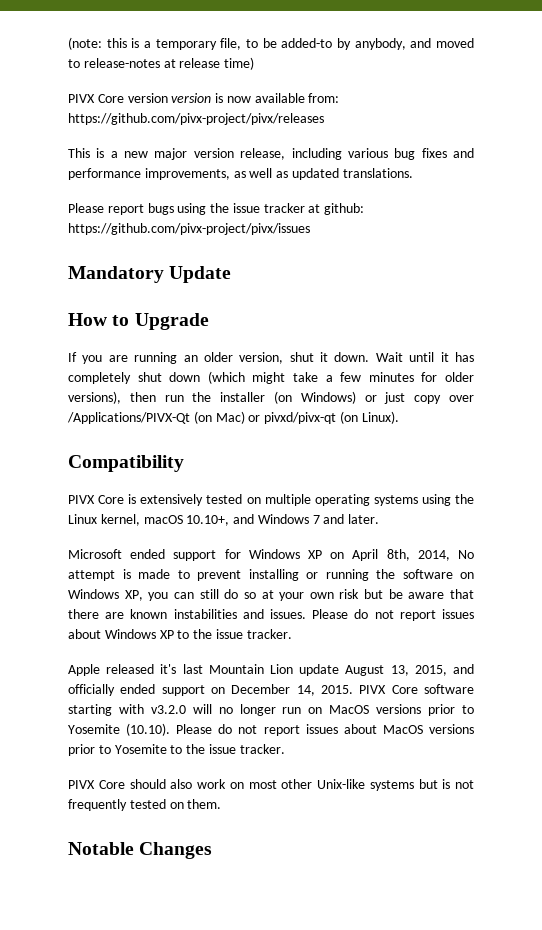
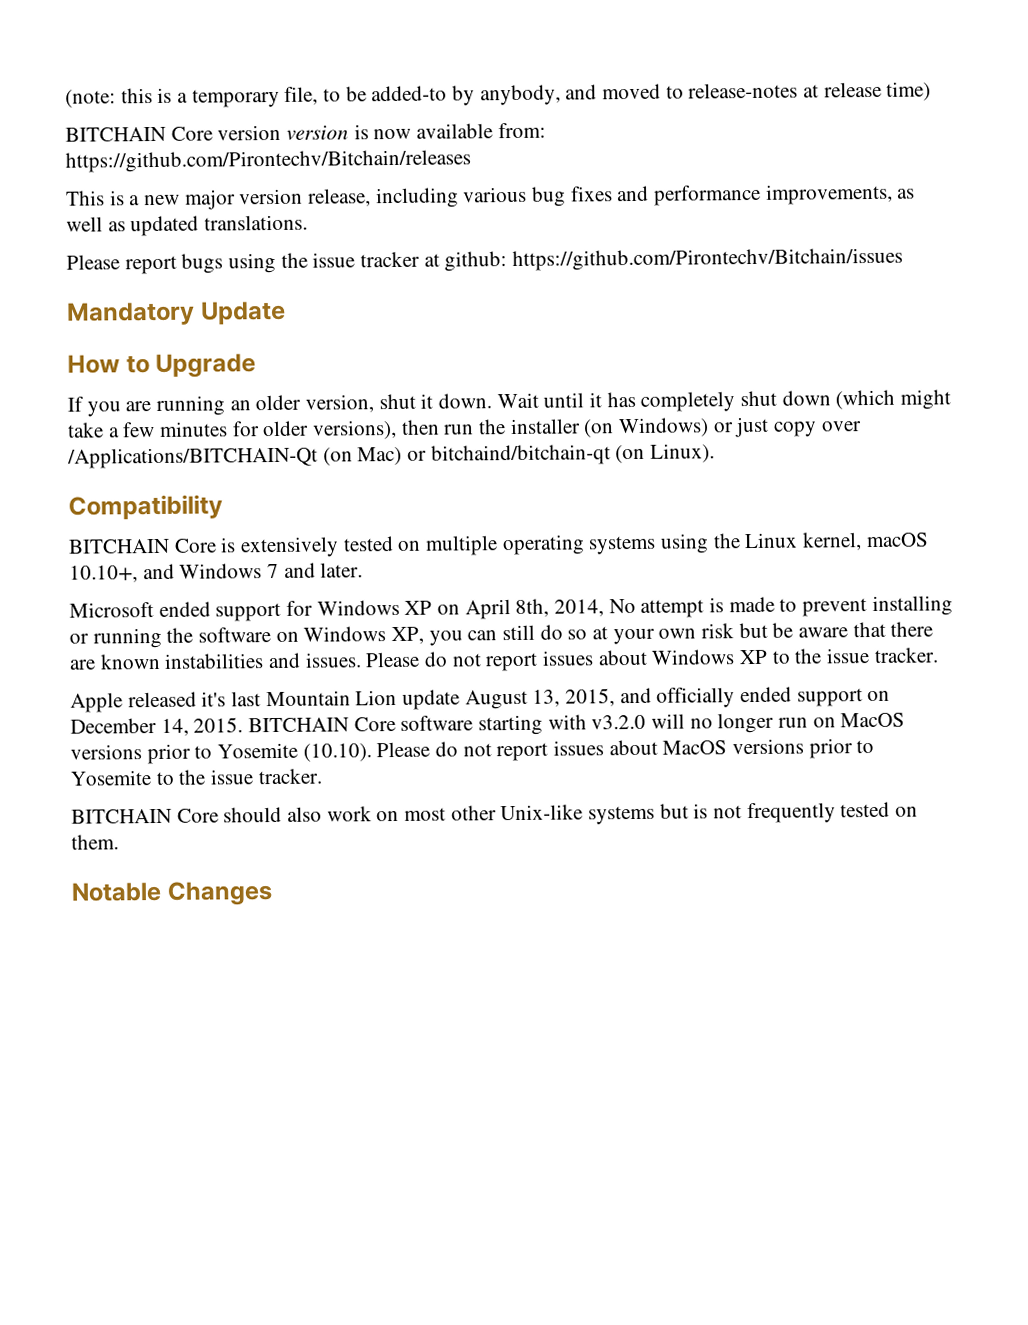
- PIVX Core version version is now available from: https://github.com/pivx-project/pivx/releases
+ BITCHAIN Core version version is now available from: https://github.com/Pirontechv/Bitchain/releases
- Please report bugs using the issue tracker at github: https://github.com/pivx-project/pivx/issues
+ Please report bugs using the issue tracker at github: https://github.com/Pirontechv/Bitchain/issues
- Wait until it has completely shut down (which might take a few minutes for older versions), then run the installer (on Windows) or just copy over /Applications/PIVX-Qt (on Mac) or pivxd/pivx-qt (on Linux).
+ Wait until it has completely shut down (which might take a few minutes for older versions), then run the installer (on Windows) or just copy over /Applications/BITCHAIN-Qt (on Mac) or bitchaind/bitchain-qt (on Linux).
- PIVX Core is extensively tested on multiple operating systems using the Linux kernel, macOS 10.10+, and Windows 7 and later.
+ BITCHAIN Core is extensively tested on multiple operating systems using the Linux kernel, macOS 10.10+, and Windows 7 and later.
- PIVX Core software starting with v3.2.0 will no longer run on MacOS versions prior to Yosemite (10.10). Please do not report issues about MacOS versions prior to Yosemite to the issue tracker.
+ BITCHAIN Core software starting with v3.2.0 will no longer run on MacOS versions prior to Yosemite (10.10). Please do not report issues about MacOS versions prior to Yosemite to the issue tracker.
- PIVX Core should also work on most other Unix-like systems but is not frequently tested on them.
+ BITCHAIN Core should also work on most other Unix-like systems but is not frequently tested on them.

